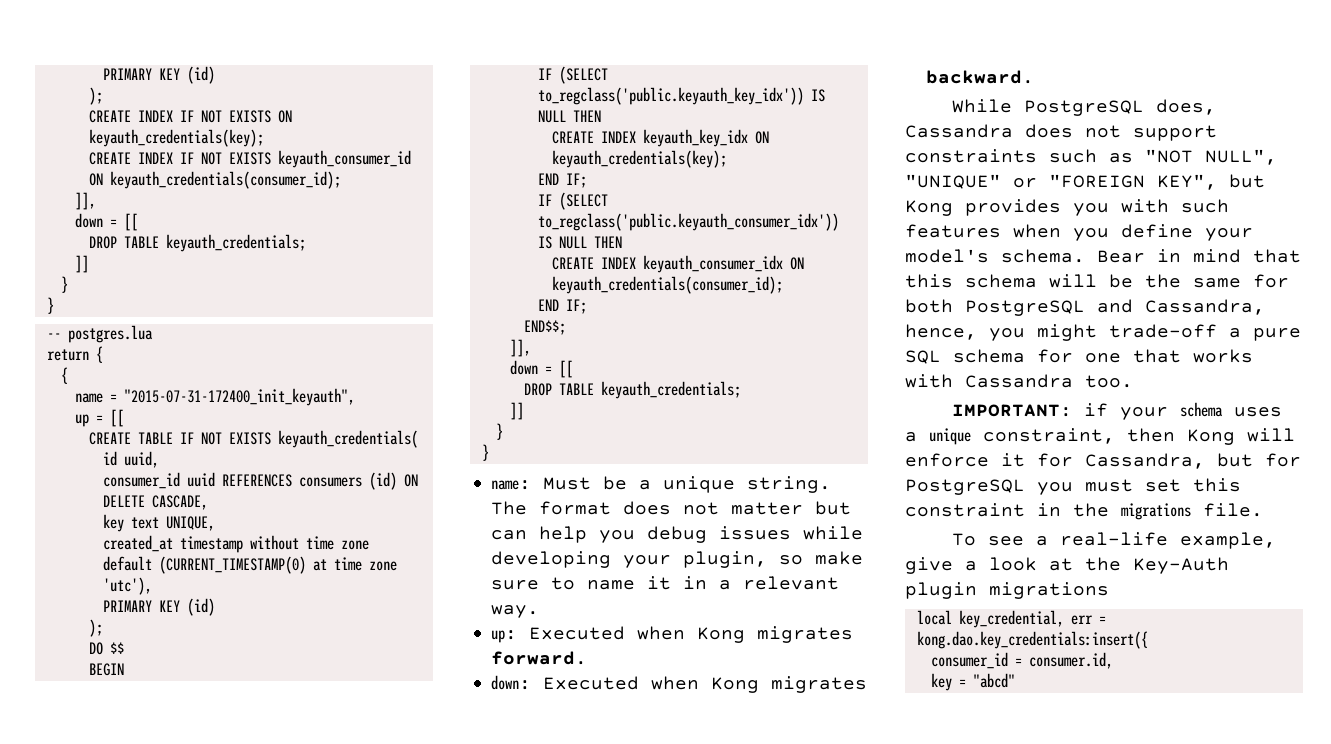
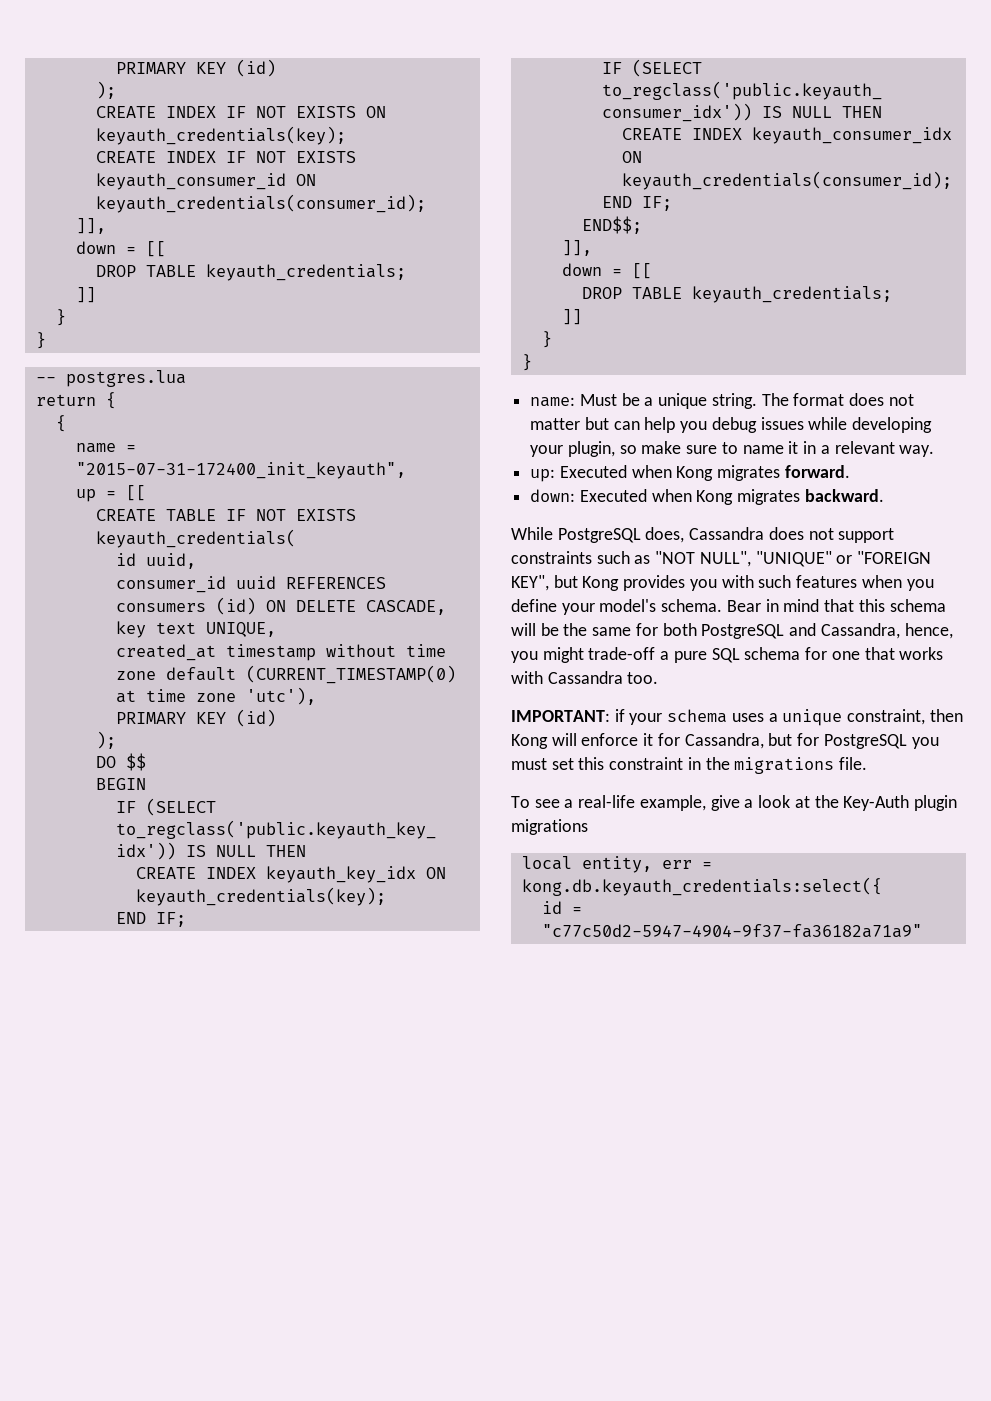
- local key_credential, err = kong.dao.key_credentials:insert({
- consumer_id = consumer.id,
- key = "abcd"
+ local entity, err = kong.db.keyauth_credentials:select({
+ id = "c77c50d2-5947-4904-9f37-fa36182a71a9"

